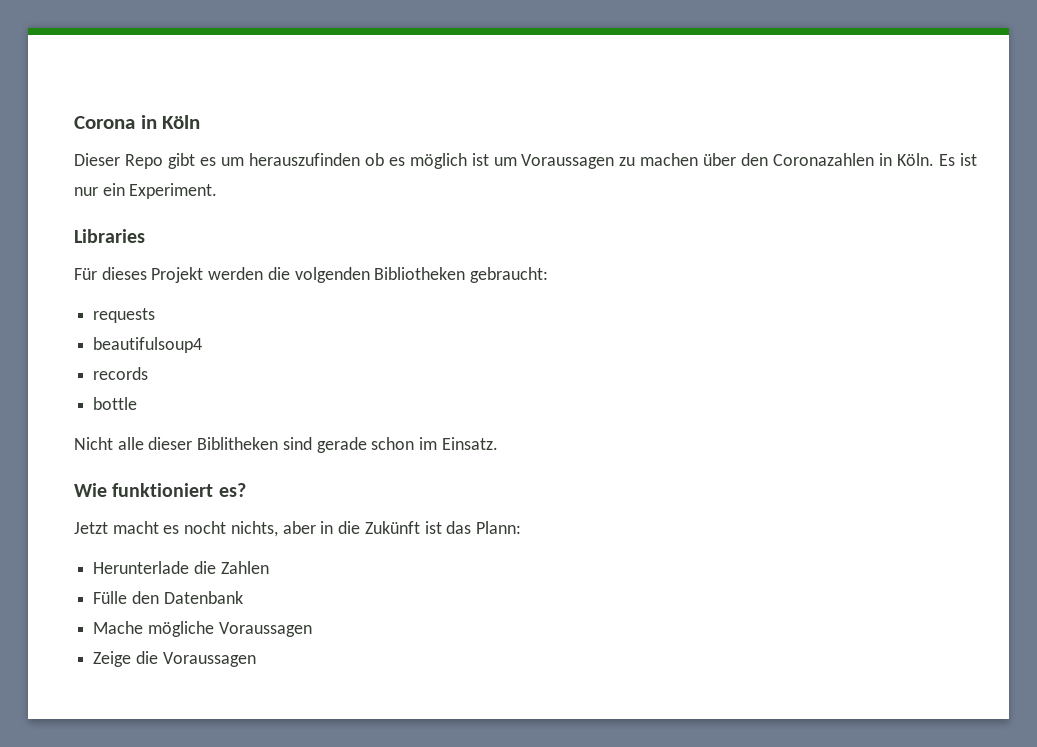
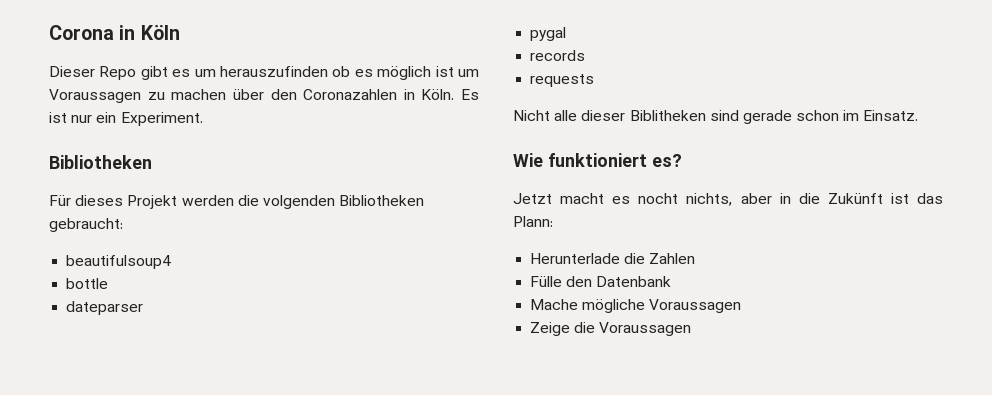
  Es ist nur ein Experiment.
- Libraries
+ Bibliotheken
- requests
  beautifulsoup4
+ bottle
+ dateparser
+ pygal
- bottle
+ requests

